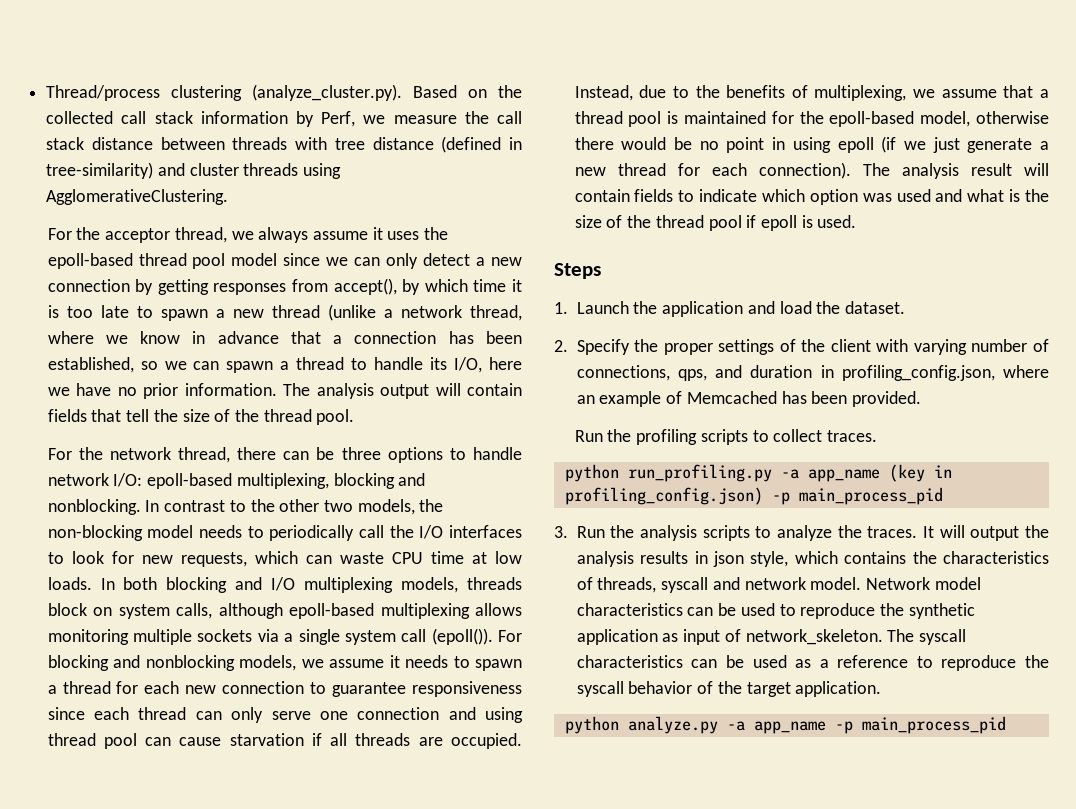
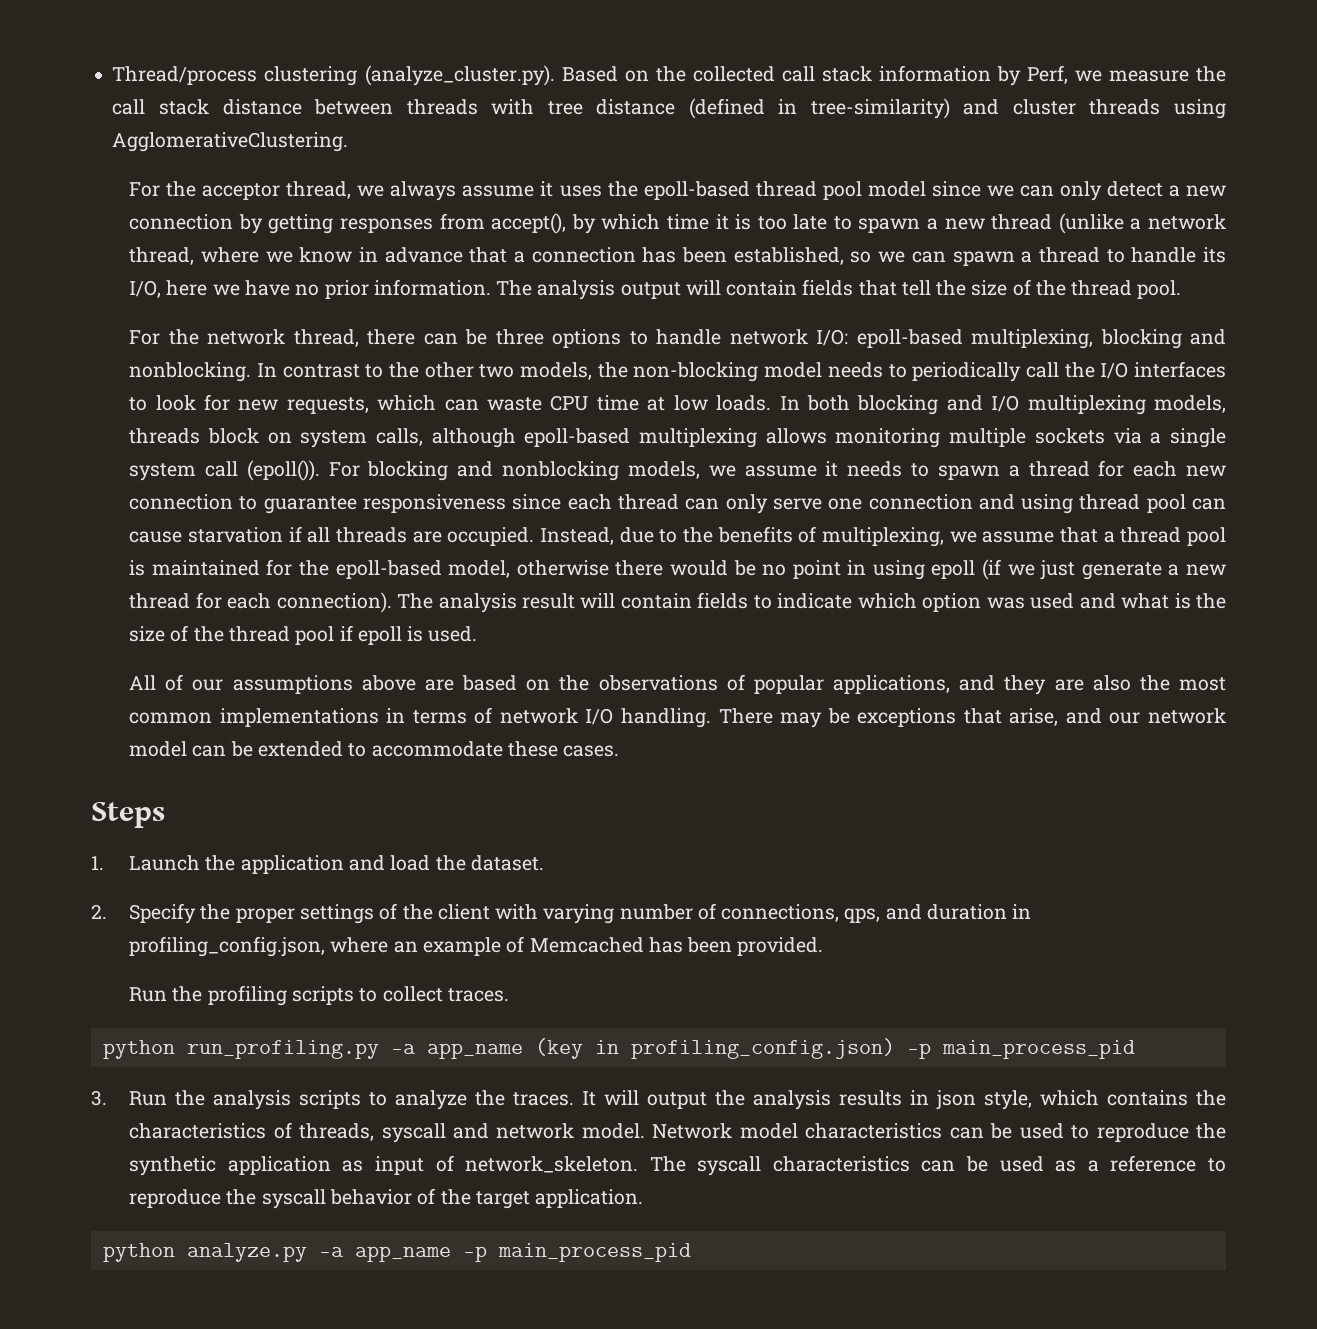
+ All of our assumptions above are based on the observations of popular applications, and they are also the most common implementations in terms of network I/O handling. There may be exceptions that arise, and our network model can be extended to accommodate these cases.

